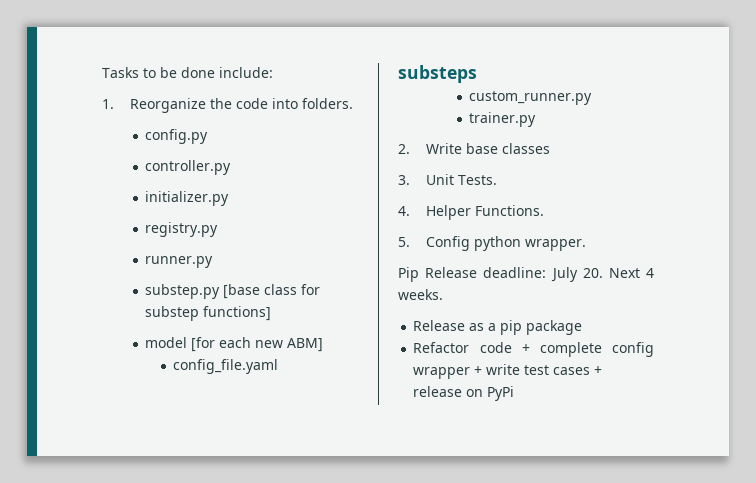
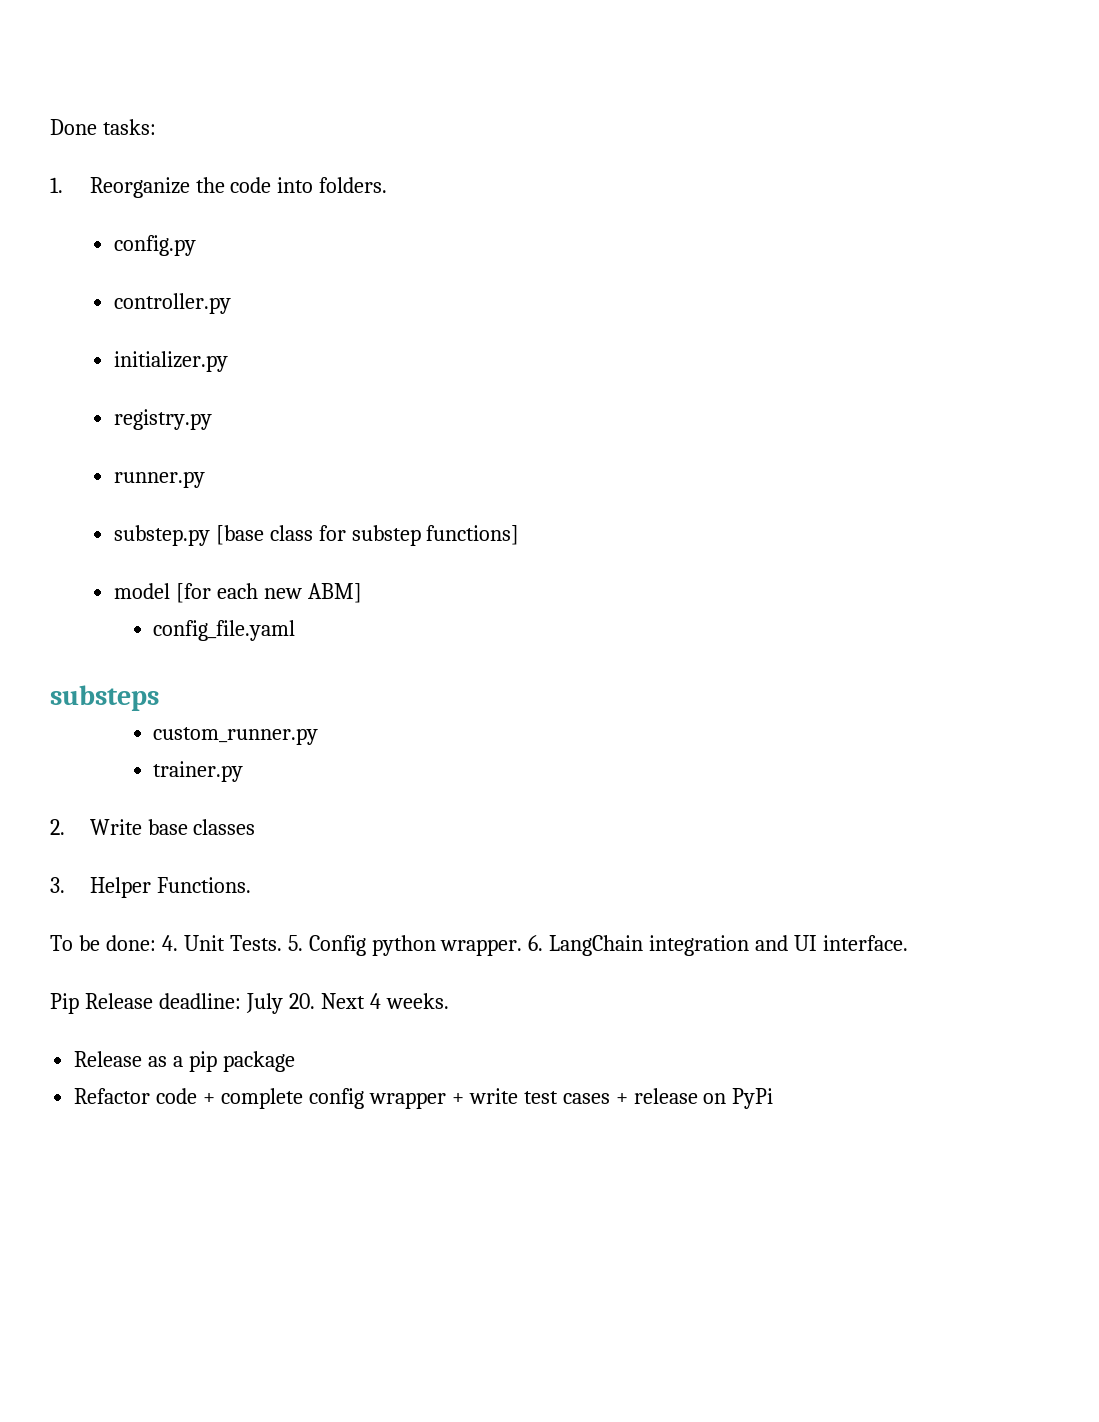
- Tasks to be done include:
+ Done tasks:
- 3. Unit Tests.
- 4. Helper Functions.
+ 3. Helper Functions.
- 5. Config python wrapper.
+ To be done: 4. Unit Tests. 5. Config python wrapper. 6. LangChain integration and UI interface.

